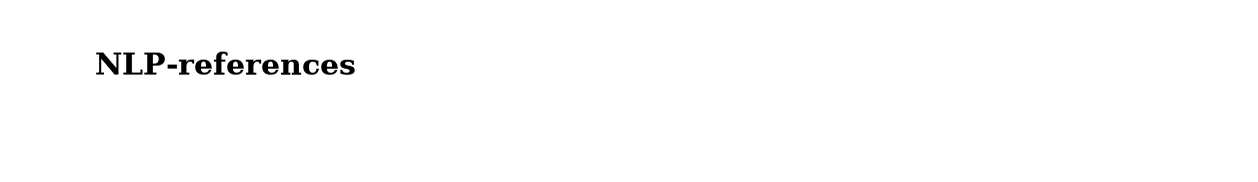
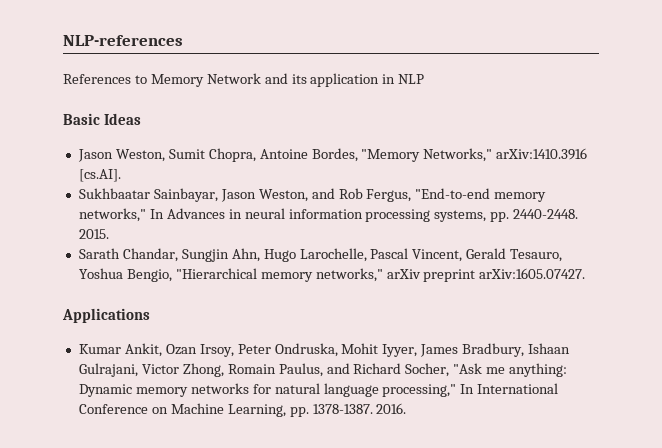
+ References to Memory Network and its application in NLP
+ Basic Ideas
+ Jason Weston, Sumit Chopra, Antoine Bordes, "Memory Networks," arXiv:1410.3916 [cs.AI].
+ Sukhbaatar Sainbayar, Jason Weston, and Rob Fergus, "End-to-end memory networks," In Advances in neural information processing systems, pp. 2440-2448. 2015.
+ Sarath Chandar, Sungjin Ahn, Hugo Larochelle, Pascal Vincent, Gerald Tesauro, Yoshua Bengio, "Hierarchical memory networks," arXiv preprint arXiv:1605.07427.
+ Applications
+ Kumar Ankit, Ozan Irsoy, Peter Ondruska, Mohit Iyyer, James Bradbury, Ishaan Gulrajani, Victor Zhong, Romain Paulus, and Richard Socher, "Ask me anything: Dynamic memory networks for natural language processing," In International Conference on Machine Learning, pp. 1378-1387. 2016.

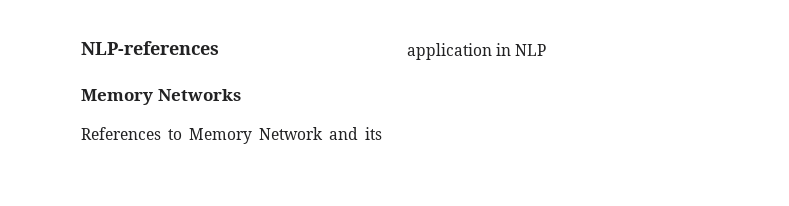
+ Memory Networks
- Basic Ideas
- Jason Weston, Sumit Chopra, Antoine Bordes, "Memory Networks," arXiv:1410.3916 [cs.AI].
- Sukhbaatar Sainbayar, Jason Weston, and Rob Fergus, "End-to-end memory networks," In Advances in neural information processing systems, pp. 2440-2448. 2015.
- Sarath Chandar, Sungjin Ahn, Hugo Larochelle, Pascal Vincent, Gerald Tesauro, Yoshua Bengio, "Hierarchical memory networks," arXiv preprint arXiv:1605.07427.
- Applications
- Kumar Ankit, Ozan Irsoy, Peter Ondruska, Mohit Iyyer, James Bradbury, Ishaan Gulrajani, Victor Zhong, Romain Paulus, and Richard Socher, "Ask me anything: Dynamic memory networks for natural language processing," In International Conference on Machine Learning, pp. 1378-1387. 2016.

